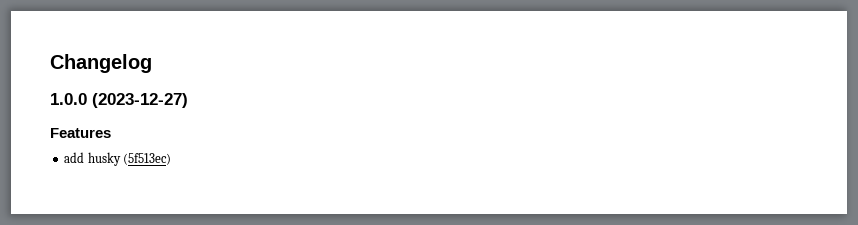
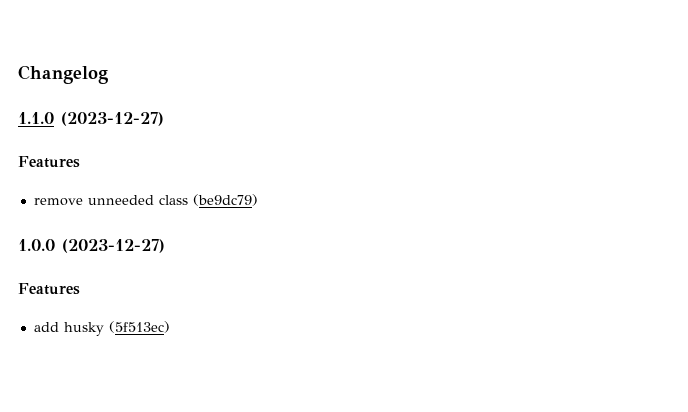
+ 1.1.0 (2023-12-27)
+ Features
+ remove unneeded class (be9dc79)

